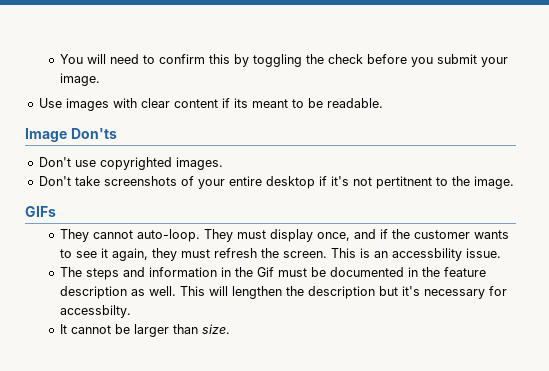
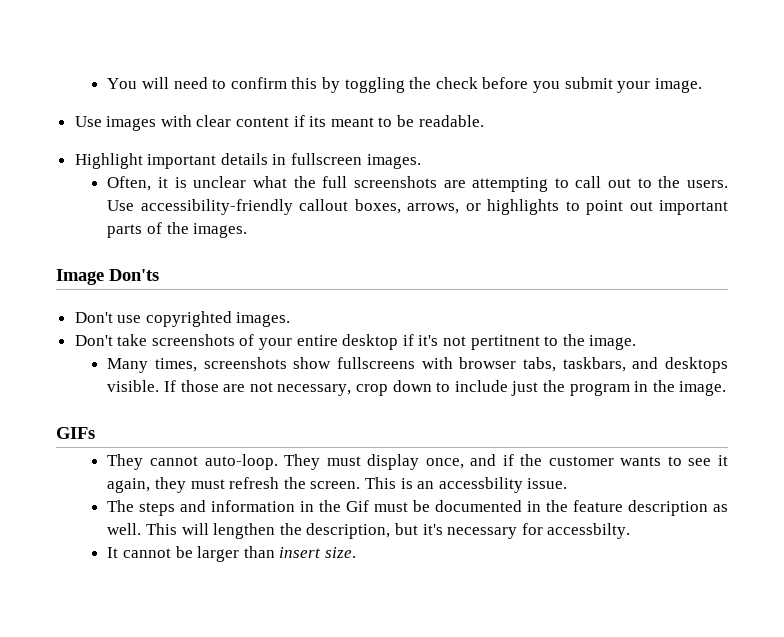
+ Highlight important details in fullscreen images.
+ Often, it is unclear what the full screenshots are attempting to call out to the users. Use accessibility-friendly callout boxes, arrows, or highlights to point out important parts of the images.
+ Many times, screenshots show fullscreens with browser tabs, taskbars, and desktops visible. If those are not necessary, crop down to include just the program in the image.
- This will lengthen the description but it's necessary for accessbilty.
+ This will lengthen the description, but it's necessary for accessbilty.
- It cannot be larger than size.
+ It cannot be larger than insert size.

